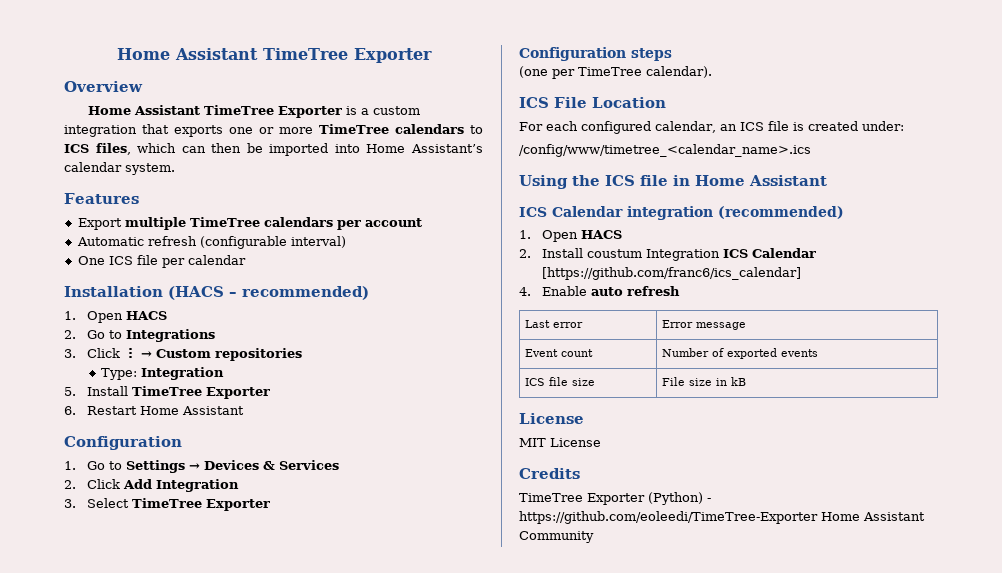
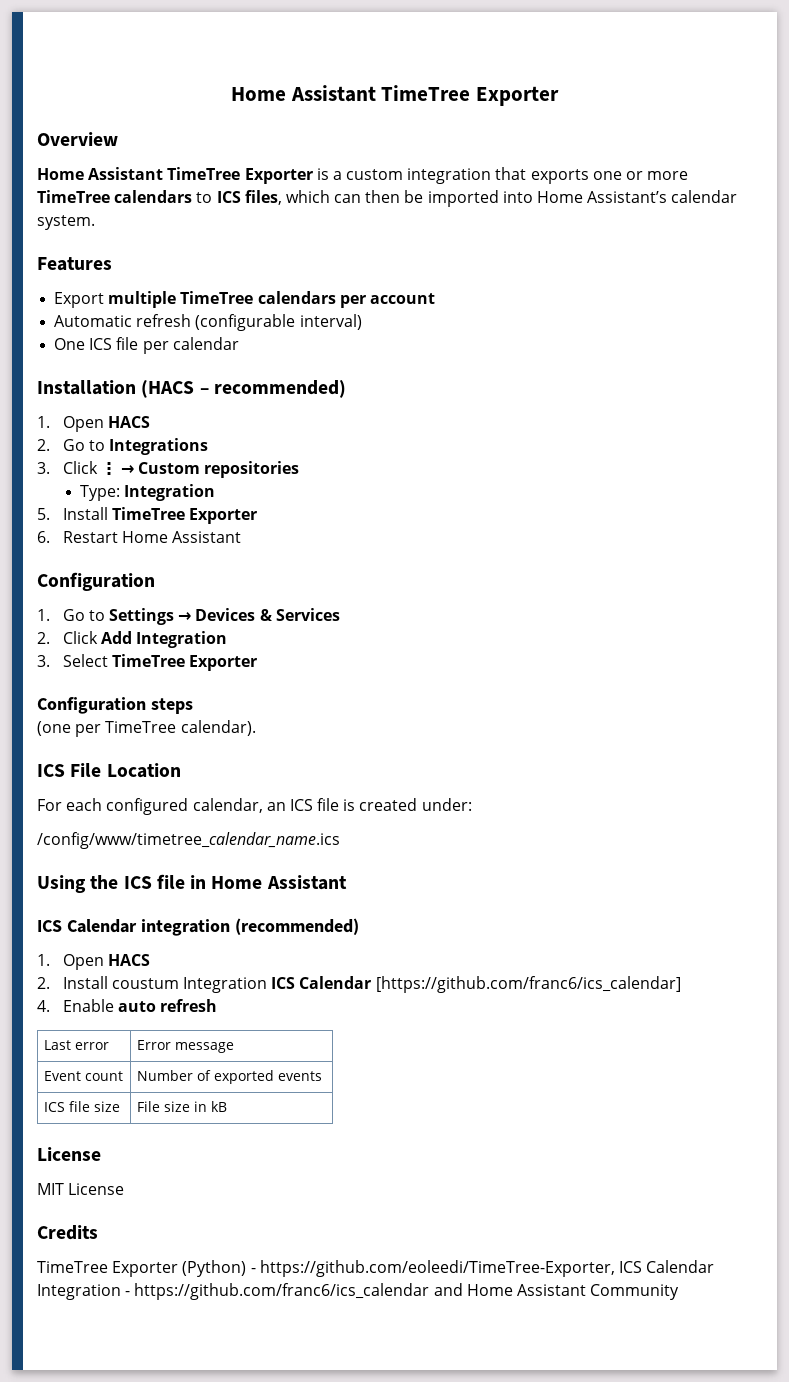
- /config/www/timetree_<calendar_name>.ics
+ /config/www/timetree_calendar_name.ics
- TimeTree Exporter (Python) - https://github.com/eoleedi/TimeTree-Exporter Home Assistant Community
+ TimeTree Exporter (Python) - https://github.com/eoleedi/TimeTree-Exporter, ICS Calendar Integration - https://github.com/franc6/ics_calendar and Home Assistant Community

